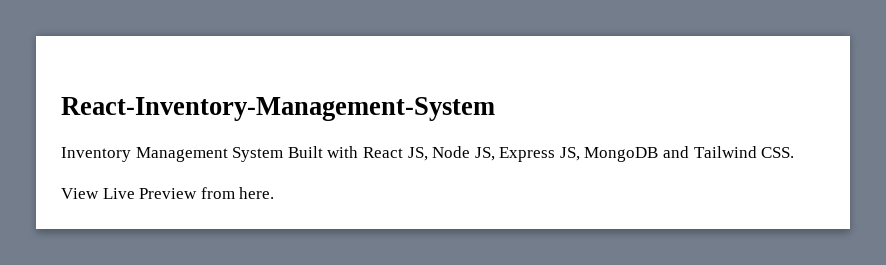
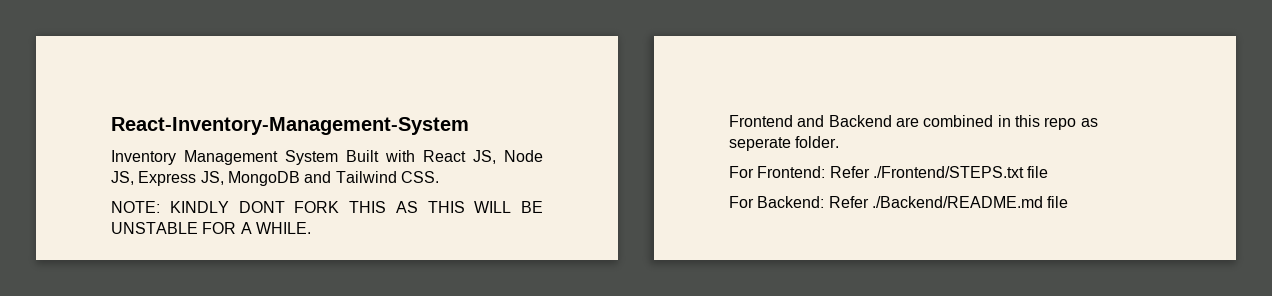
- View Live Preview from here.
+ NOTE: KINDLY DONT FORK THIS AS THIS WILL BE UNSTABLE FOR A WHILE.
+ Frontend and Backend are combined in this repo as seperate folder.
+ For Frontend: Refer ./Frontend/STEPS.txt file
+ For Backend: Refer ./Backend/README.md file

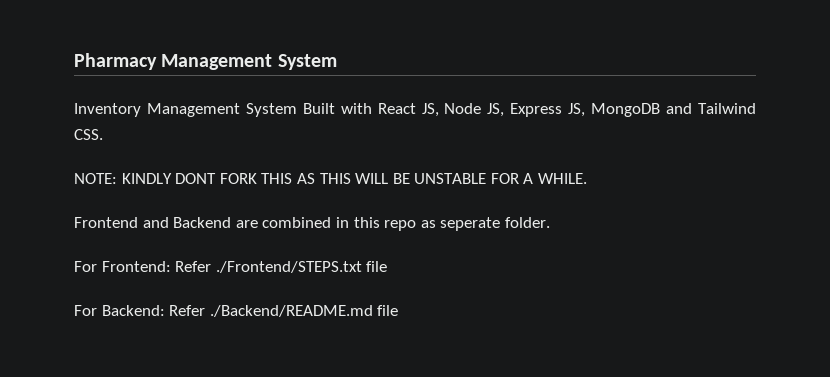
- React-Inventory-Management-System
+ Pharmacy Management System

